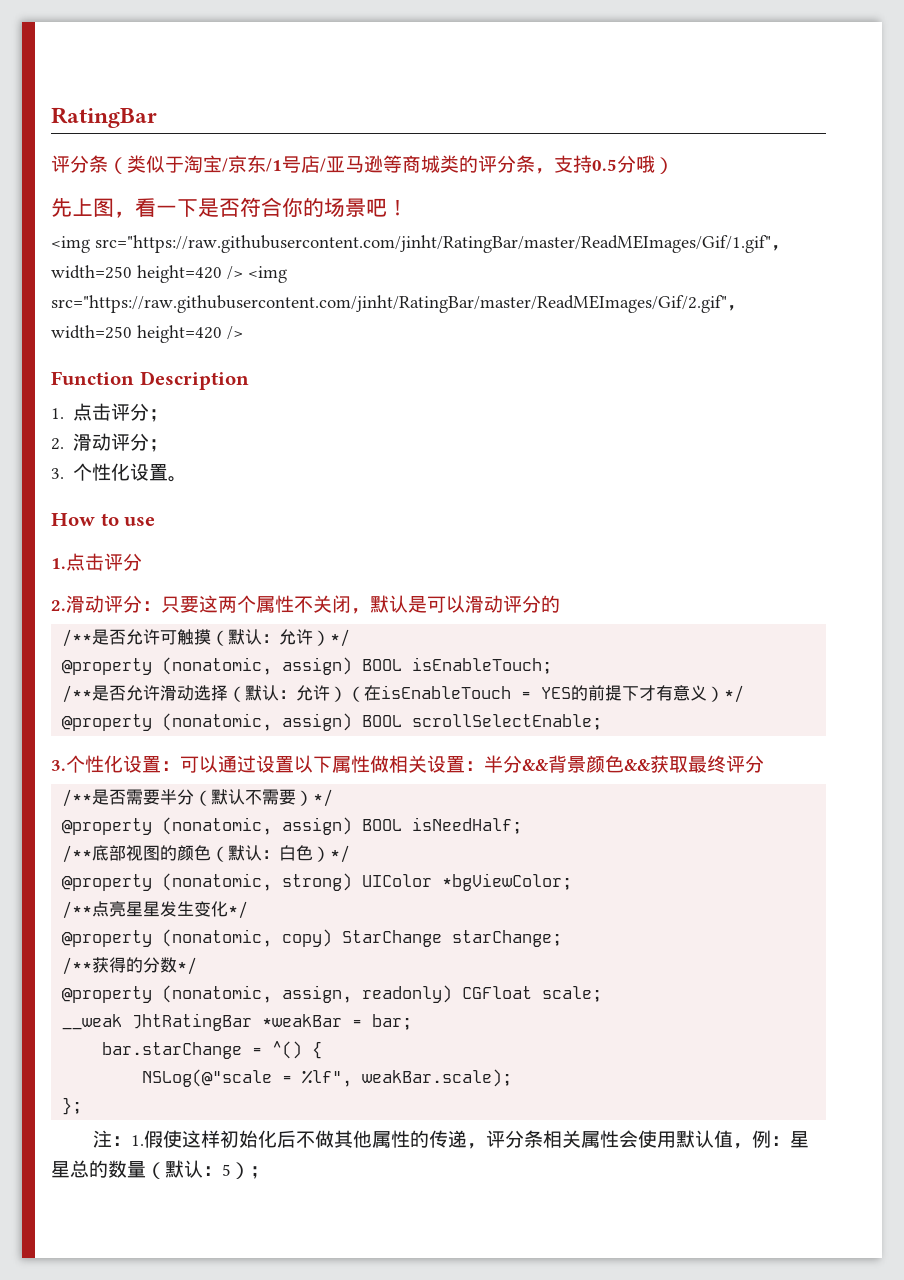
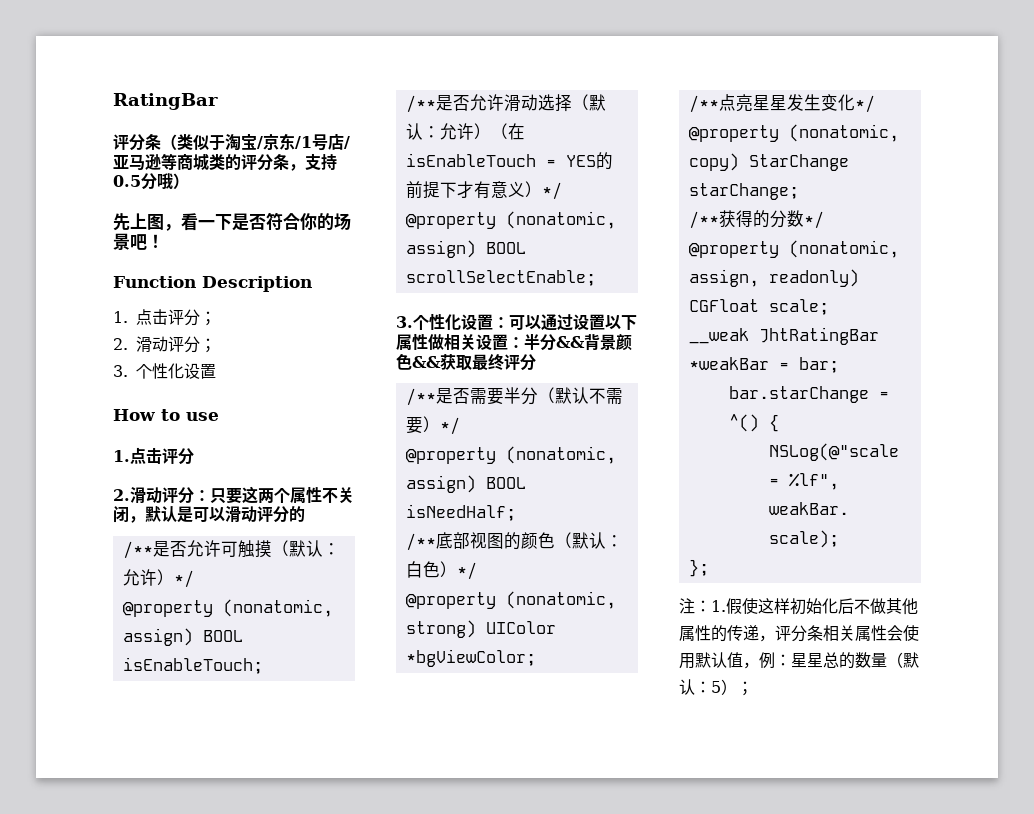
- <img src="https://raw.githubusercontent.com/jinht/RatingBar/master/ReadMEImages/Gif/1.gif"，width=250 height=420 /> <img src="https://raw.githubusercontent.com/jinht/RatingBar/master/ReadMEImages/Gif/2.gif"，width=250 height=420 />
  2.滑动评分；
- 3.个性化设置。
+ 3.个性化设置

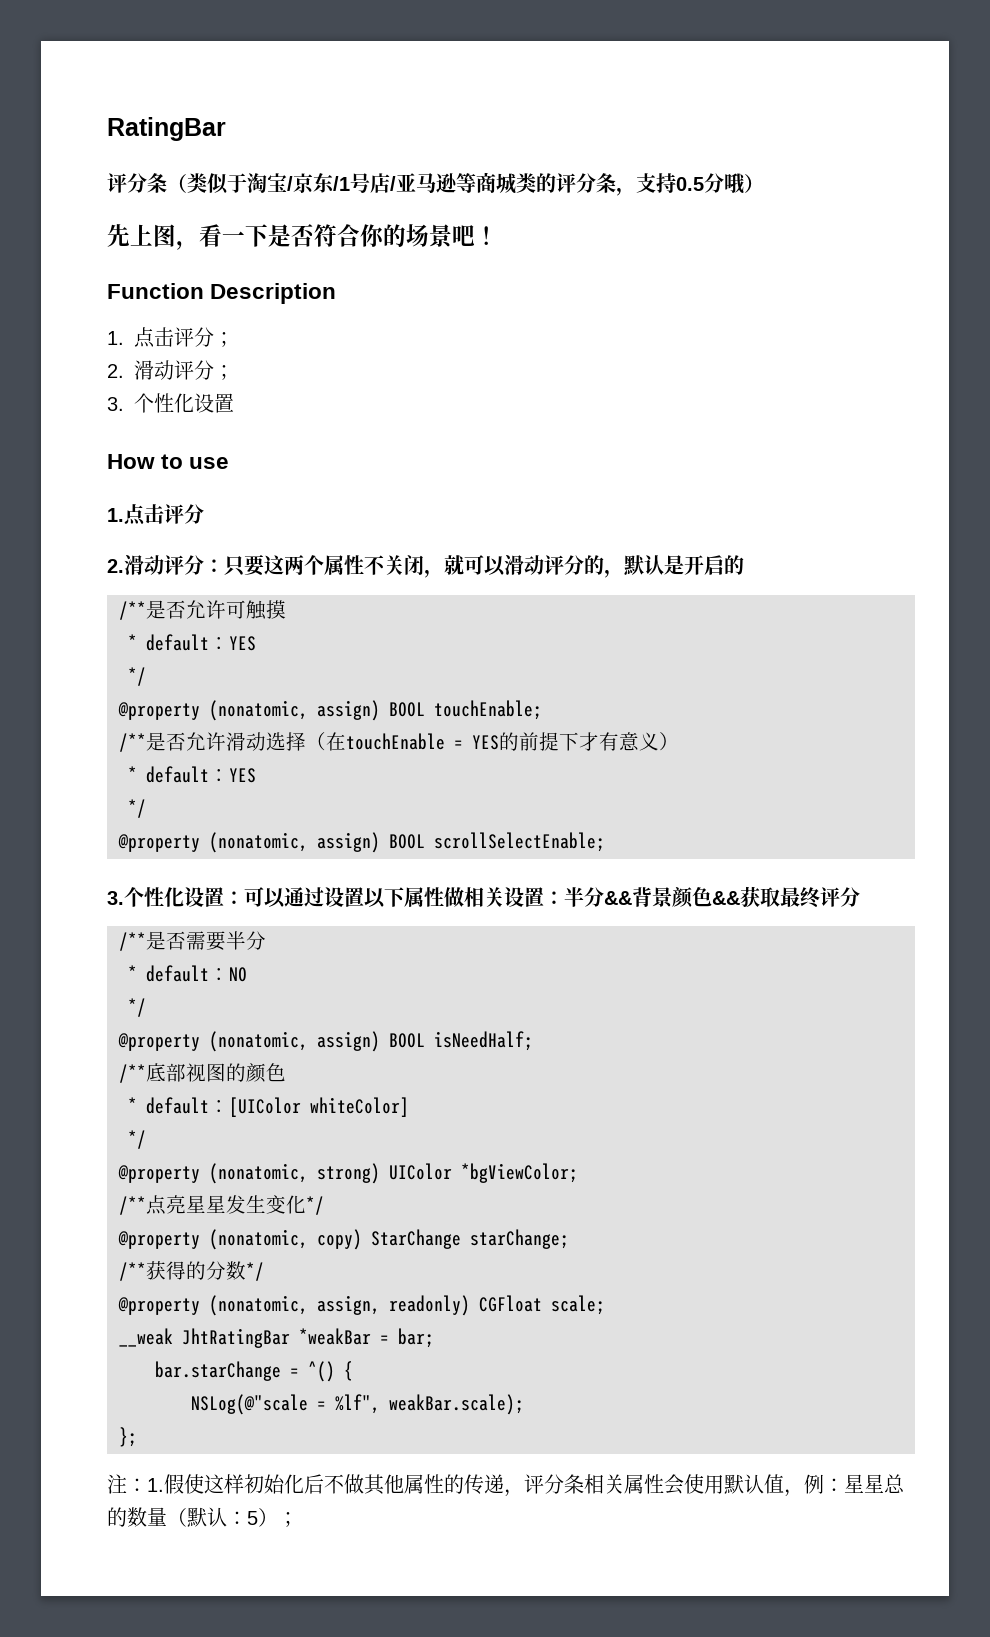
- 2.滑动评分：只要这两个属性不关闭，默认是可以滑动评分的
+ 2.滑动评分：只要这两个属性不关闭，就可以滑动评分的，默认是开启的
- /**是否允许可触摸（默认：允许）*/
- @property (nonatomic, assign) BOOL isEnableTouch;
+ /**是否允许可触摸
+ * default：YES
+ */
+ @property (nonatomic, assign) BOOL touchEnable;
- /**是否允许滑动选择（默认：允许）（在isEnableTouch = YES的前提下才有意义）*/
+ /**是否允许滑动选择（在touchEnable = YES的前提下才有意义）
+ * default：YES
+ */
- /**是否需要半分（默认不需要）*/
+ /**是否需要半分
+ * default：NO
+ */
- /**底部视图的颜色（默认：白色）*/
+ /**底部视图的颜色
+ * default：[UIColor whiteColor]
+ */

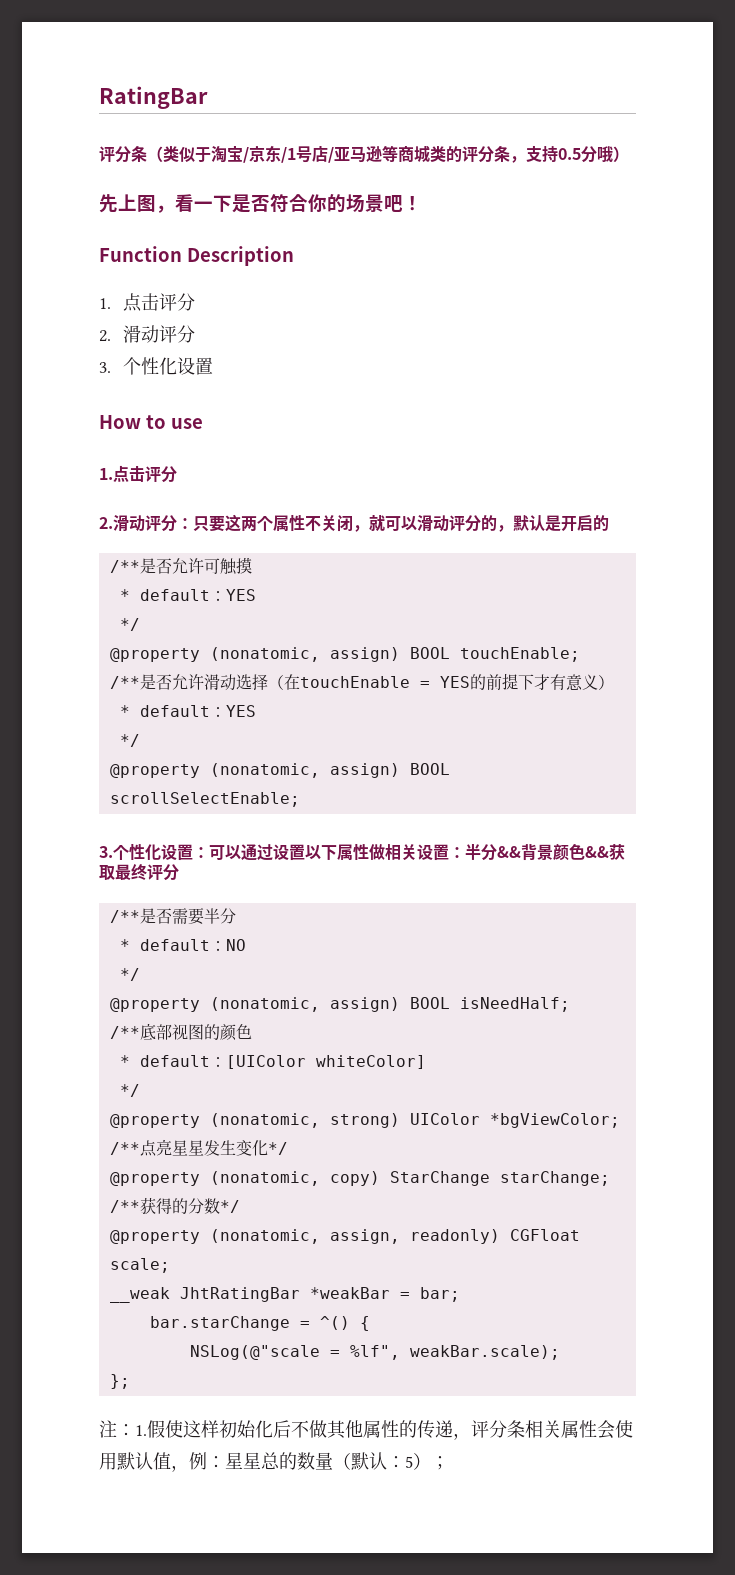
  Function Description
- 1.点击评分；
- 2.滑动评分；
+ 1.点击评分
+ 2.滑动评分

